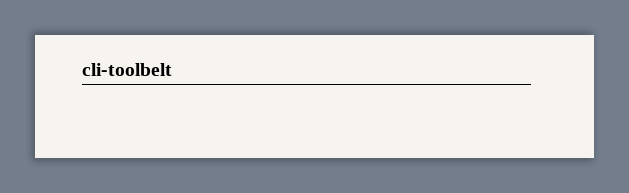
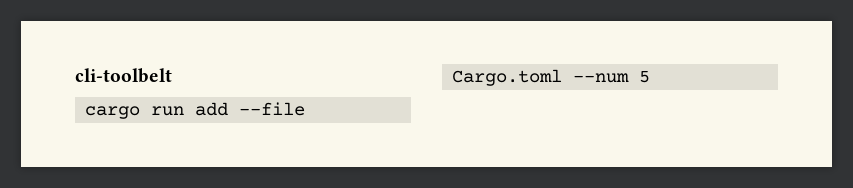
+ cargo run add --file Cargo.toml --num 5

